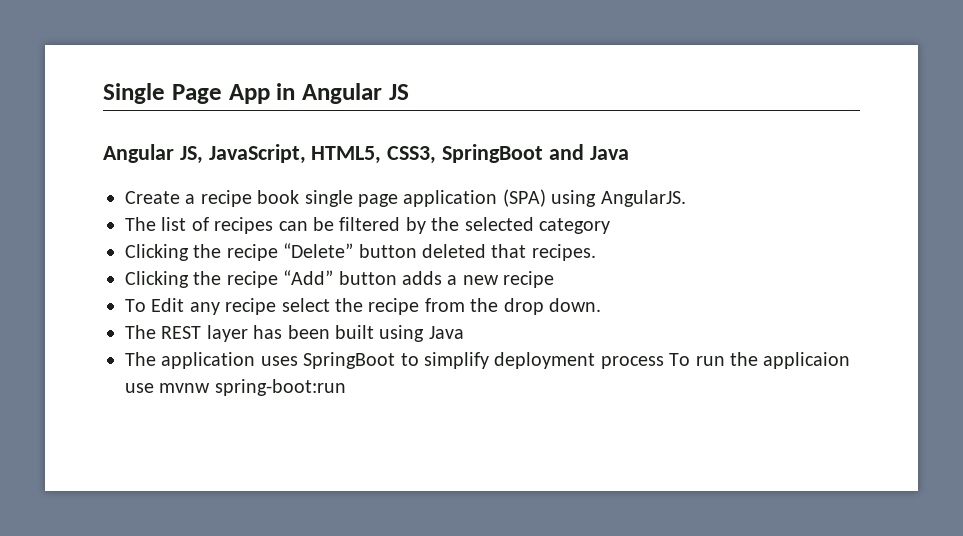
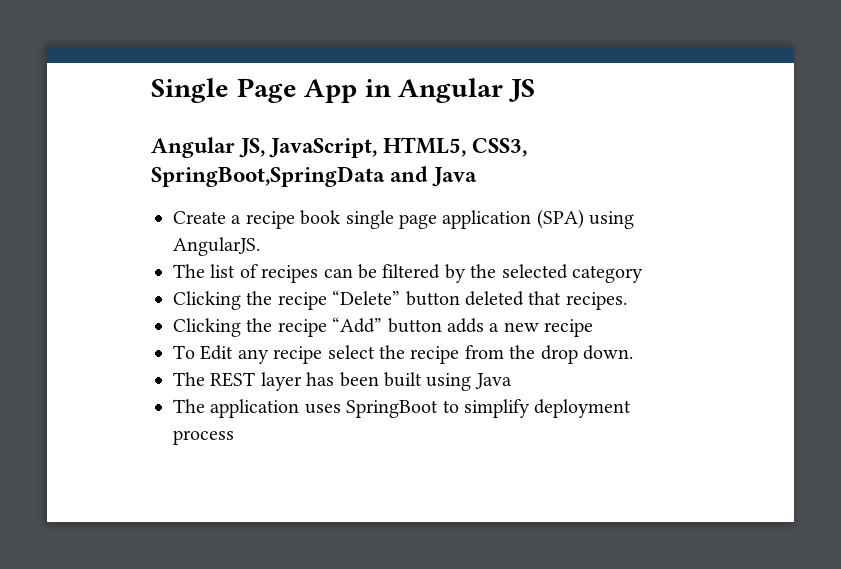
- Angular JS, JavaScript, HTML5, CSS3, SpringBoot and Java
+ Angular JS, JavaScript, HTML5, CSS3, SpringBoot,SpringData and Java
- The application uses SpringBoot to simplify deployment process To run the applicaion use mvnw spring-boot:run
+ The application uses SpringBoot to simplify deployment process

